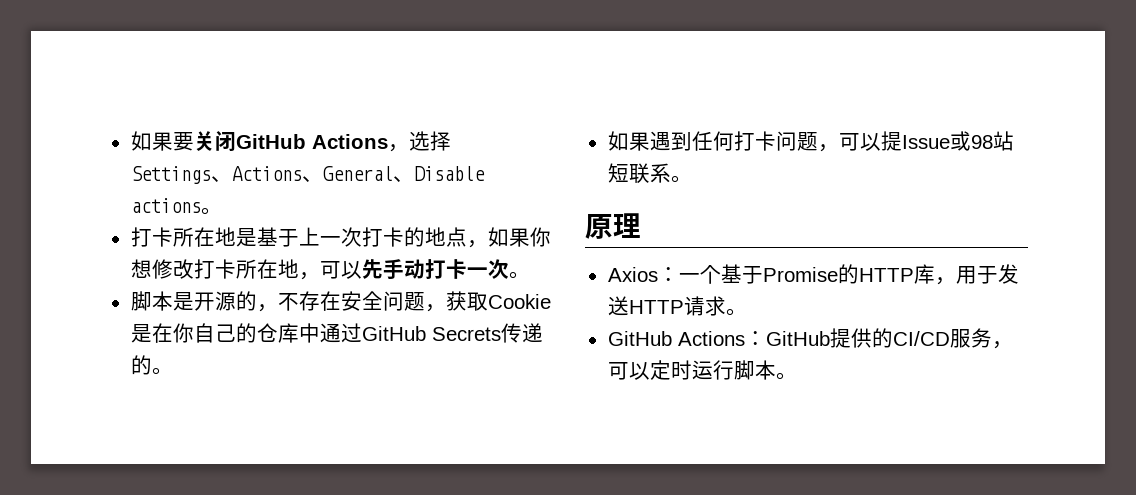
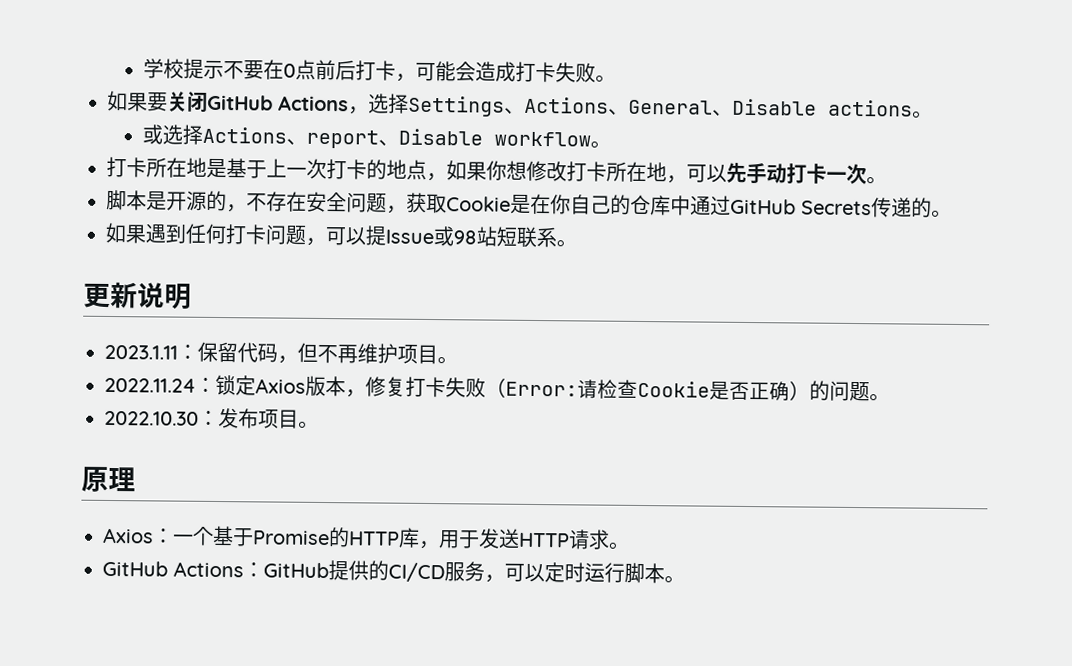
+ 学校提示不要在0点前后打卡，可能会造成打卡失败。
+ 或选择Actions、report、Disable workflow。
+ 更新说明
+ 2023.1.11：保留代码，但不再维护项目。
+ 2022.11.24：锁定Axios版本，修复打卡失败（Error:请检查Cookie是否正确）的问题。
+ 2022.10.30：发布项目。

